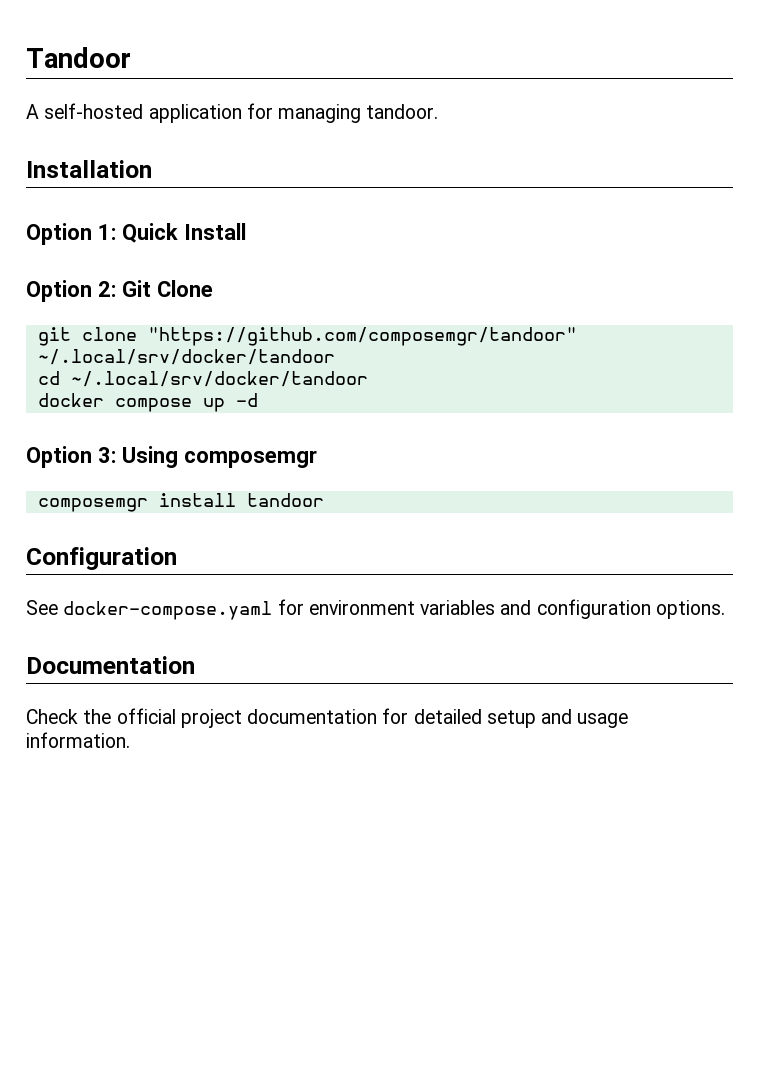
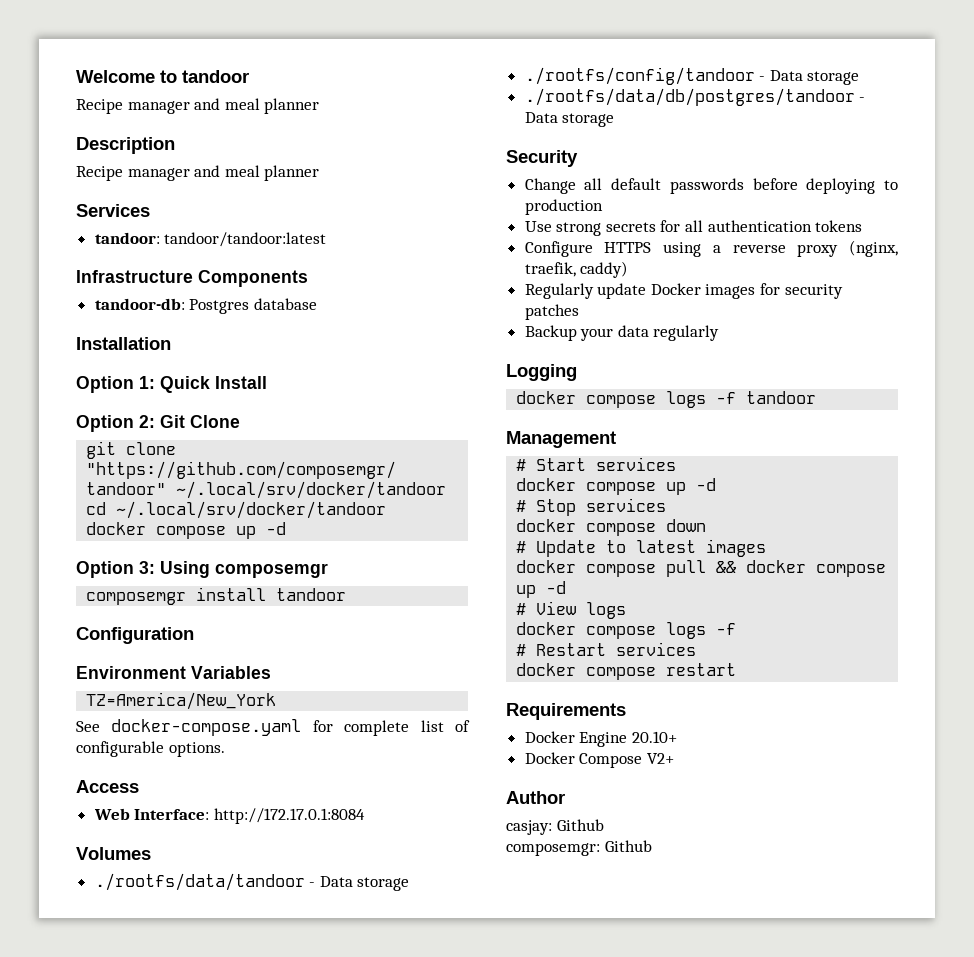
- Tandoor
- A self-hosted application for managing tandoor.
+ Welcome to tandoor
+ Recipe manager and meal planner
+ Description
+ Recipe manager and meal planner
+ Services
+ tandoor: tandoor/tandoor:latest
+ Infrastructure Components
+ tandoor-db: Postgres database
+ Environment Variables
+ TZ=America/New_York
- See docker-compose.yaml for environment variables and configuration options.
- Documentation
- Check the official project documentation for detailed setup and usage information.
+ See docker-compose.yaml for complete list of configurable options.
+ Access
+ Web Interface: http://172.17.0.1:8084
+ Volumes
+ ./rootfs/data/tandoor - Data storage
+ ./rootfs/config/tandoor - Data storage
+ ./rootfs/data/db/postgres/tandoor - Data storage
+ Security
+ Change all default passwords before deploying to production
+ Use strong secrets for all authentication tokens
+ Configure HTTPS using a reverse proxy (nginx, traefik, caddy)
+ Regularly update Docker images for security patches
+ Backup your data regularly
+ Logging
+ docker compose logs -f tandoor
+ Management
+ # Start services
+ docker compose up -d
+ # Stop services
+ docker compose down
+ # Update to latest images
+ docker compose pull && docker compose up -d
+ # View logs
+ docker compose logs -f
+ # Restart services
+ docker compose restart
+ Requirements
+ Docker Engine 20.10+
+ Docker Compose V2+
+ Author
+ casjay: Github
+ composemgr: Github

